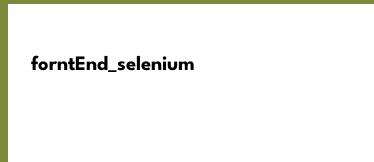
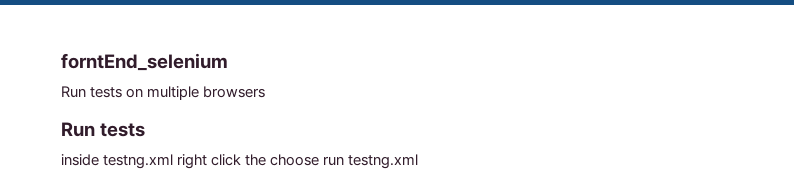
+ Run tests on multiple browsers
+ Run tests
+ inside testng.xml right click the choose run testng.xml

